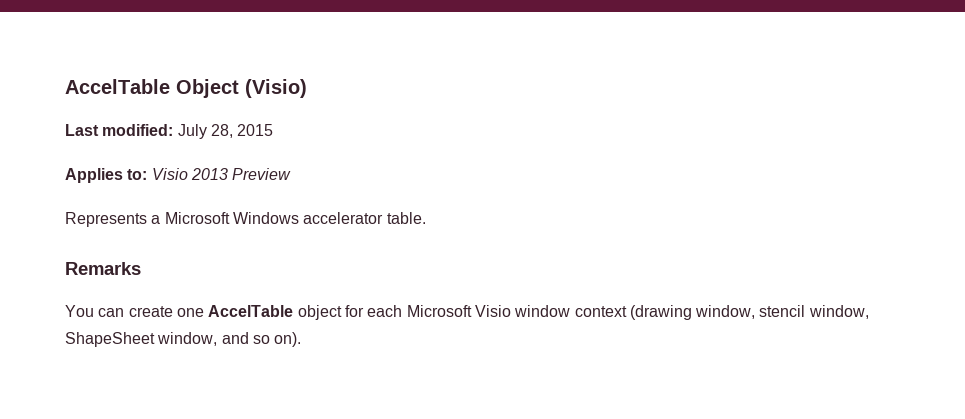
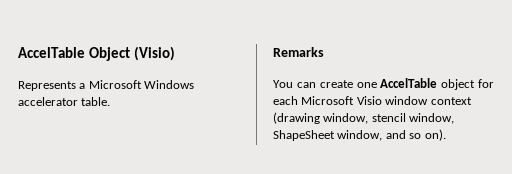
- Last modified: July 28, 2015
- Applies to: Visio 2013 Preview

